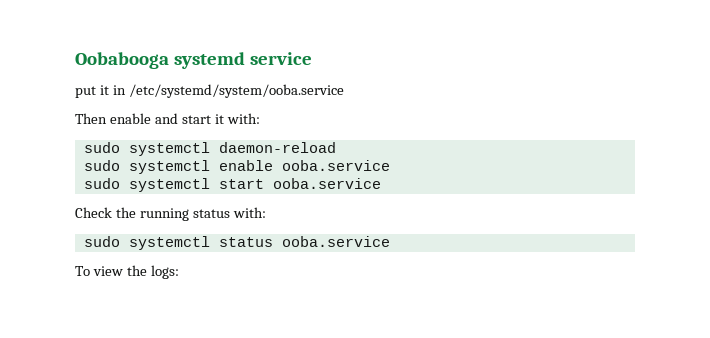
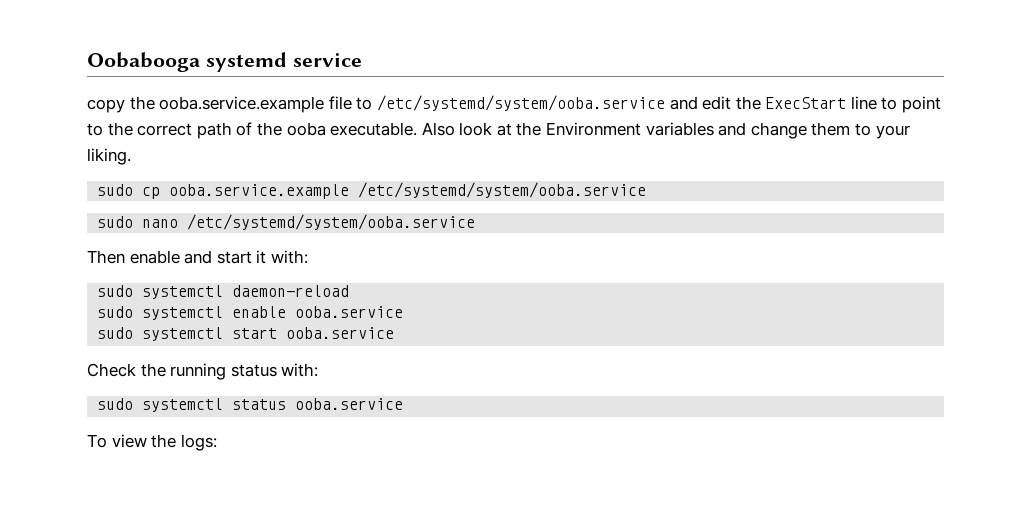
- put it in /etc/systemd/system/ooba.service
+ copy the ooba.service.example file to /etc/systemd/system/ooba.service and edit the ExecStart line to point to the correct path of the ooba executable. Also look at the Environment variables and change them to your liking.
+ sudo cp ooba.service.example /etc/systemd/system/ooba.service
+ sudo nano /etc/systemd/system/ooba.service

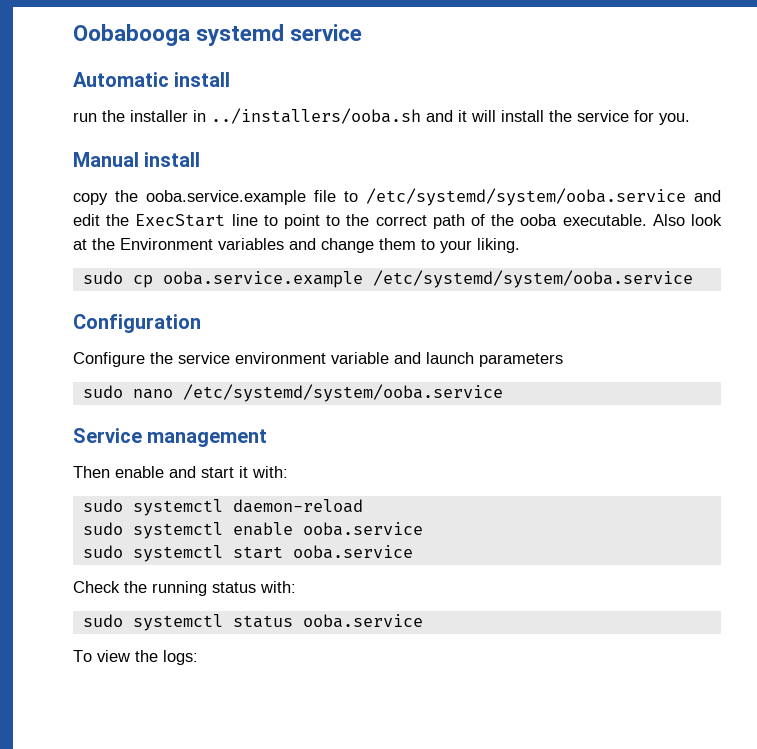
+ Automatic install
+ run the installer in ../installers/ooba.sh and it will install the service for you.
+ Manual install
+ Configuration
+ Configure the service environment variable and launch parameters
+ Service management

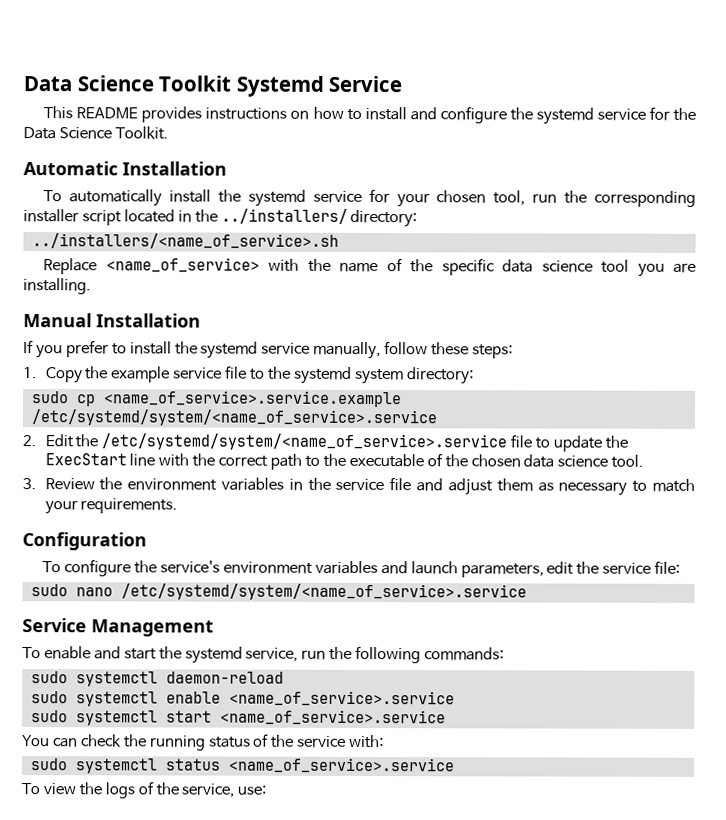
- Oobabooga systemd service
- Automatic install
- run the installer in ../installers/ooba.sh and it will install the service for you.
- Manual install
- copy the ooba.service.example file to /etc/systemd/system/ooba.service and edit the ExecStart line to point to the correct path of the ooba executable. Also look at the Environment variables and change them to your liking.
- sudo cp ooba.service.example /etc/systemd/system/ooba.service
+ Data Science Toolkit Systemd Service
+ This README provides instructions on how to install and configure the systemd service for the Data Science Toolkit.
+ Automatic Installation
+ To automatically install the systemd service for your chosen tool, run the corresponding installer script located in the ../installers/ directory:
+ ../installers/<name_of_service>.sh
+ Replace <name_of_service> with the name of the specific data science tool you are installing.
+ Manual Installation
+ If you prefer to install the systemd service manually, follow these steps:
+ 1. Copy the example service file to the systemd system directory:
+ sudo cp <name_of_service>.service.example /etc/systemd/system/<name_of_service>.service
+ 2. Edit the /etc/systemd/system/<name_of_service>.service file to update the ExecStart line with the correct path to the executable of the chosen data science tool.
+ 3. Review the environment variables in the service file and adjust them as necessary to match your requirements.
  Configuration
- Configure the service environment variable and launch parameters
+ To configure the service's environment variables and launch parameters, edit the service file:
- sudo nano /etc/systemd/system/ooba.service
- Service management
- Then enable and start it with:
+ sudo nano /etc/systemd/system/<name_of_service>.service
+ Service Management
+ To enable and start the systemd service, run the following commands:
- sudo systemctl enable ooba.service
+ sudo systemctl enable <name_of_service>.service
- sudo systemctl start ooba.service
- Check the running status with:
+ sudo systemctl start <name_of_service>.service
+ You can check the running status of the service with:
- sudo systemctl status ooba.service
+ sudo systemctl status <name_of_service>.service
- To view the logs:
+ To view the logs of the service, use:

